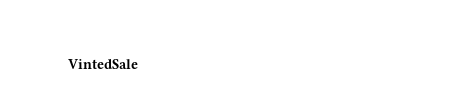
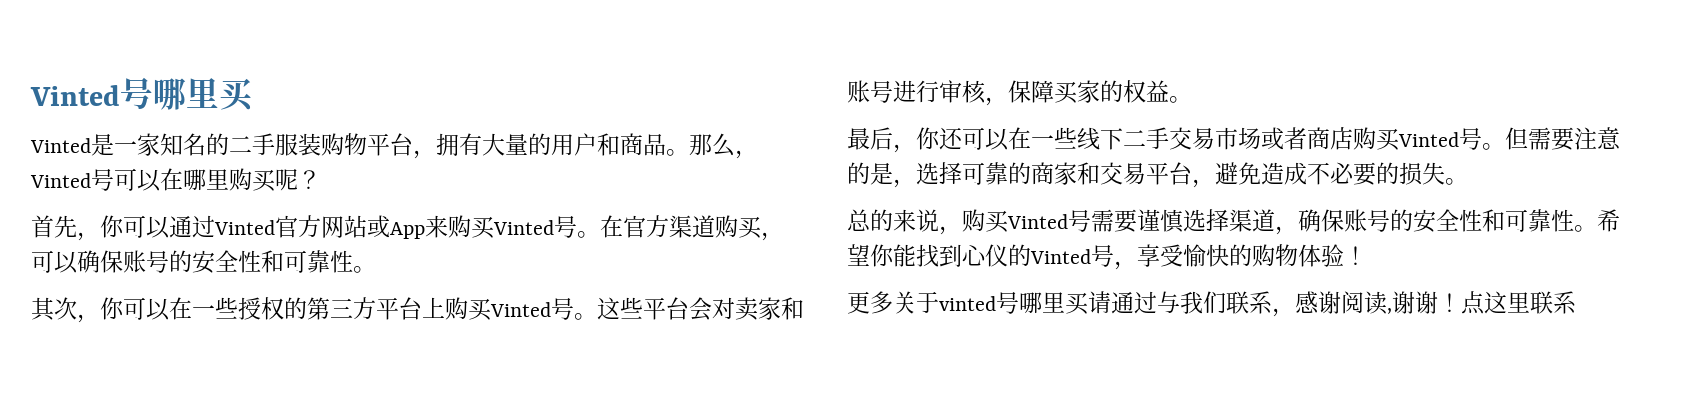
- VintedSale
+ Vinted号哪里买
+ Vinted是一家知名的二手服装购物平台，拥有大量的用户和商品。那么，Vinted号可以在哪里购买呢？
+ 首先，你可以通过Vinted官方网站或App来购买Vinted号。在官方渠道购买，可以确保账号的安全性和可靠性。
+ 其次，你可以在一些授权的第三方平台上购买Vinted号。这些平台会对卖家和账号进行审核，保障买家的权益。
+ 最后，你还可以在一些线下二手交易市场或者商店购买Vinted号。但需要注意的是，选择可靠的商家和交易平台，避免造成不必要的损失。
+ 总的来说，购买Vinted号需要谨慎选择渠道，确保账号的安全性和可靠性。希望你能找到心仪的Vinted号，享受愉快的购物体验！
+ 更多关于vinted号哪里买请通过与我们联系，感谢阅读,谢谢！点这里联系

